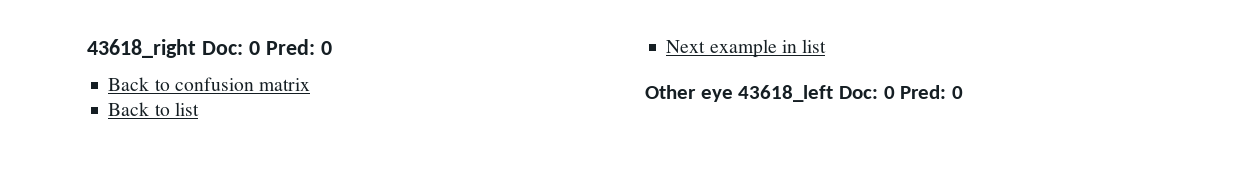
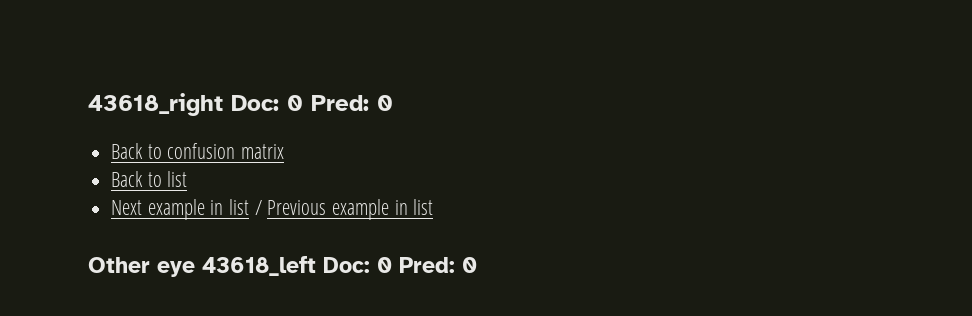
- Next example in list
+ Next example in list / Previous example in list

